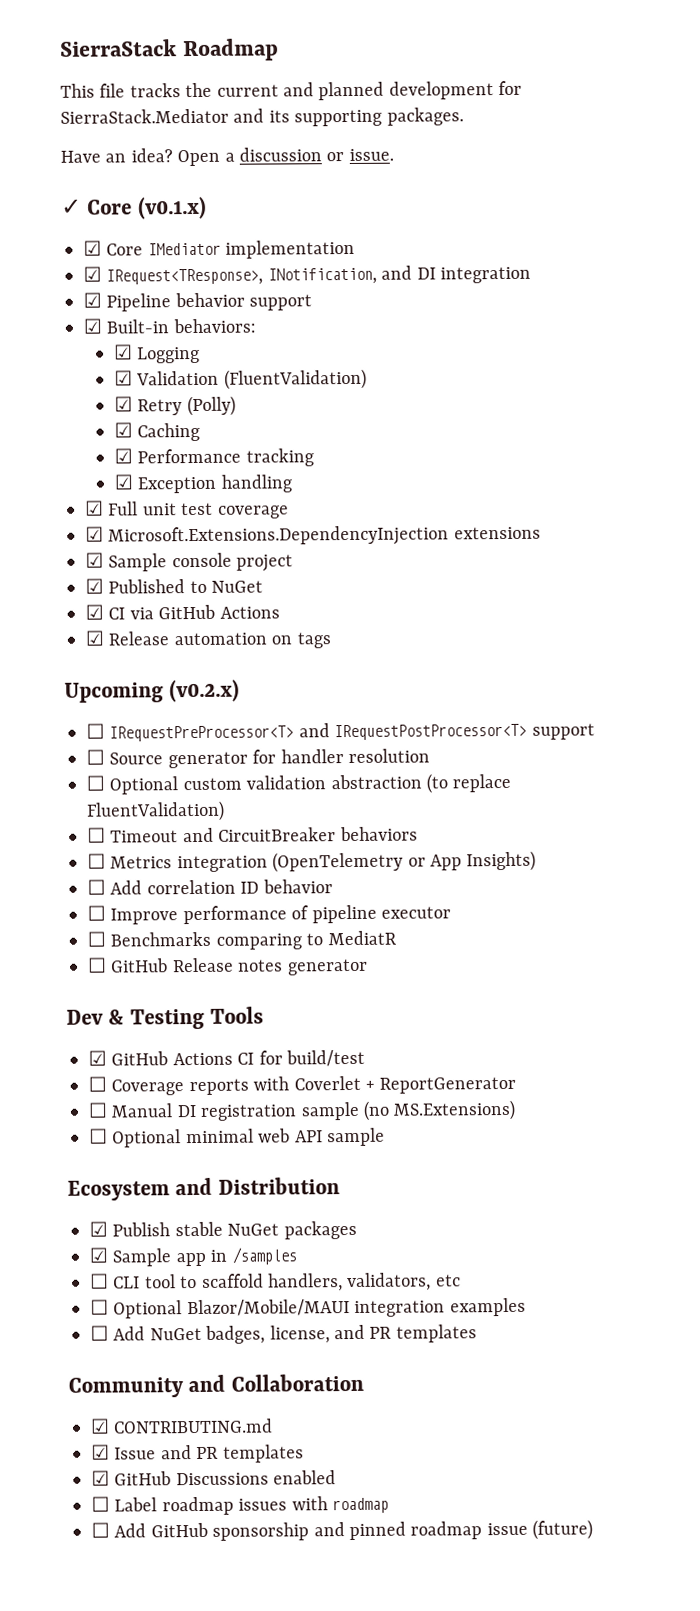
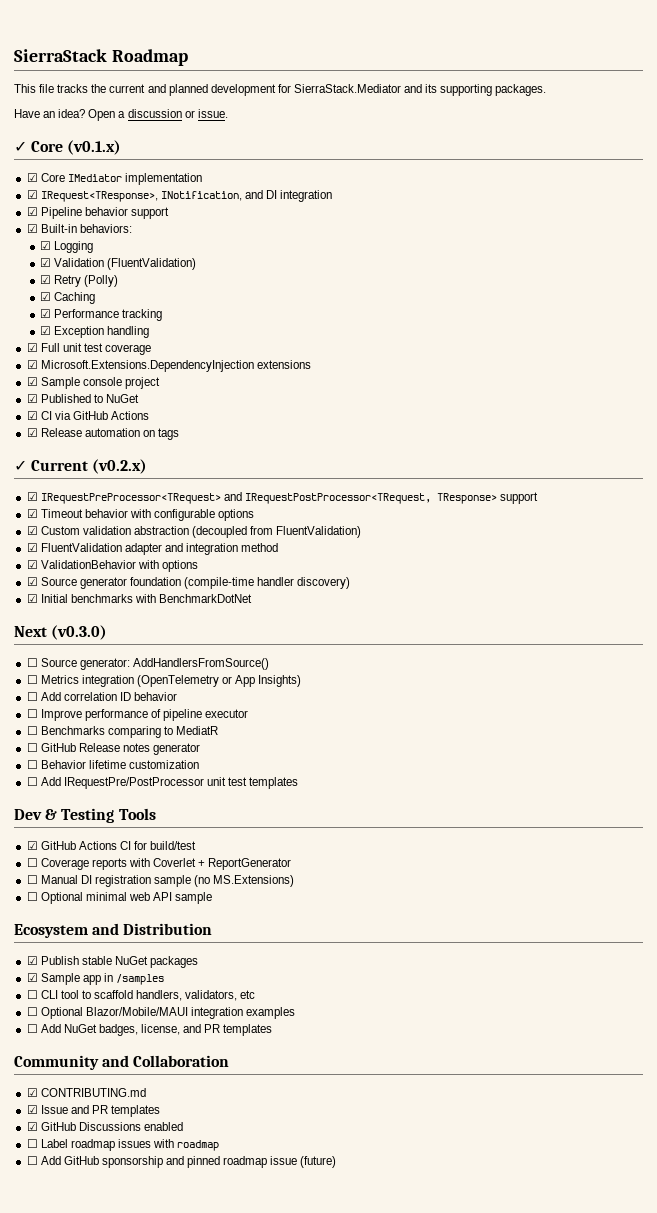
- Upcoming (v0.2.x)
+ ✓ Current (v0.2.x)
- ☐ IRequestPreProcessor<T> and IRequestPostProcessor<T> support
- ☐ Source generator for handler resolution
- ☐ Optional custom validation abstraction (to replace FluentValidation)
- ☐ Timeout and CircuitBreaker behaviors
+ ☑ IRequestPreProcessor<TRequest> and IRequestPostProcessor<TRequest, TResponse> support
+ ☑ Timeout behavior with configurable options
+ ☑ Custom validation abstraction (decoupled from FluentValidation)
+ ☑ FluentValidation adapter and integration method
+ ☑ ValidationBehavior with options
+ ☑ Source generator foundation (compile-time handler discovery)
+ ☑ Initial benchmarks with BenchmarkDotNet
+ Next (v0.3.0)
+ ☐ Source generator: AddHandlersFromSource()
+ ☐ Behavior lifetime customization
+ ☐ Add IRequestPre/PostProcessor unit test templates

